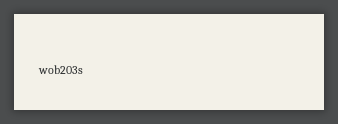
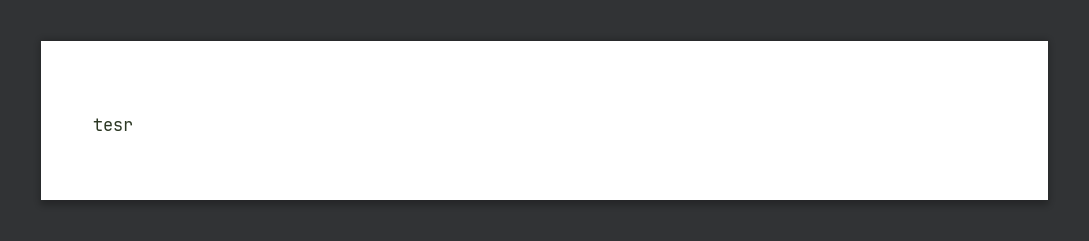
- wob203s
+ tesr

